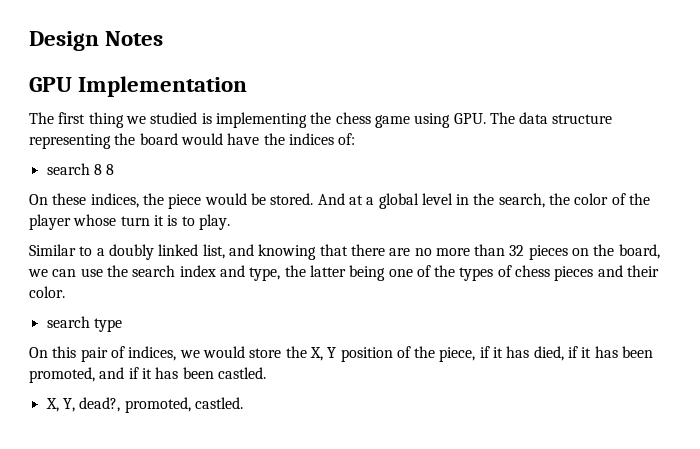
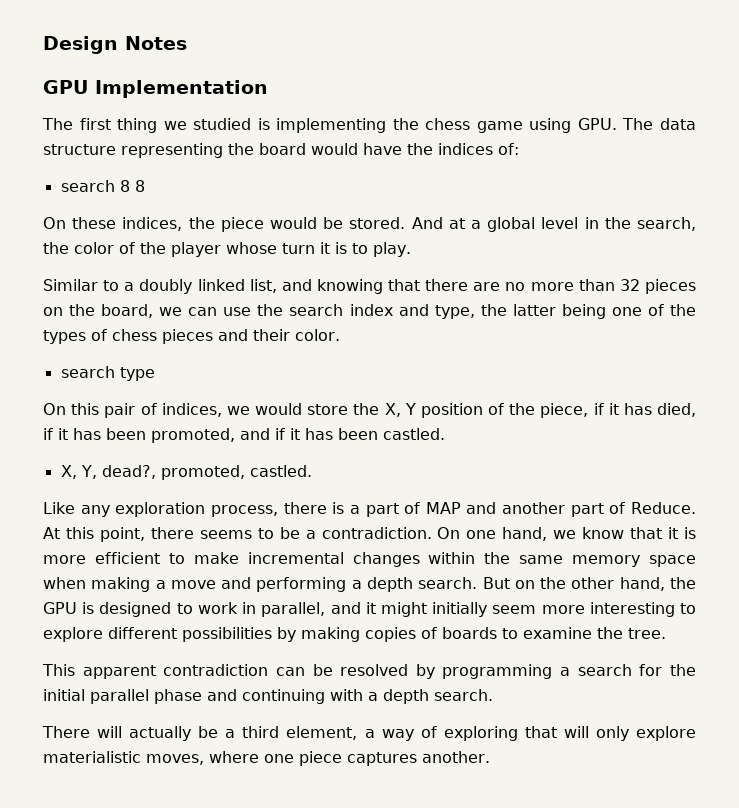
+ Like any exploration process, there is a part of MAP and another part of Reduce. At this point, there seems to be a contradiction. On one hand, we know that it is more efficient to make incremental changes within the same memory space when making a move and performing a depth search. But on the other hand, the GPU is designed to work in parallel, and it might initially seem more interesting to explore different possibilities by making copies of boards to examine the tree.
+ This apparent contradiction can be resolved by programming a search for the initial parallel phase and continuing with a depth search.
+ There will actually be a third element, a way of exploring that will only explore materialistic moves, where one piece captures another.

